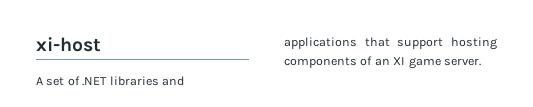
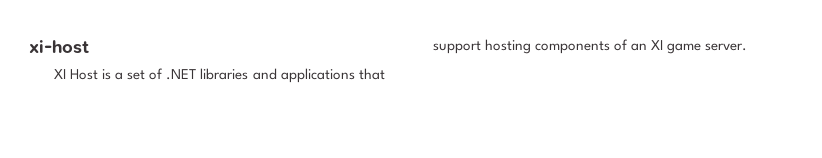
- A set of .NET libraries and applications that support hosting components of an XI game server.
+ XI Host is a set of .NET libraries and applications that support hosting components of an XI game server.

